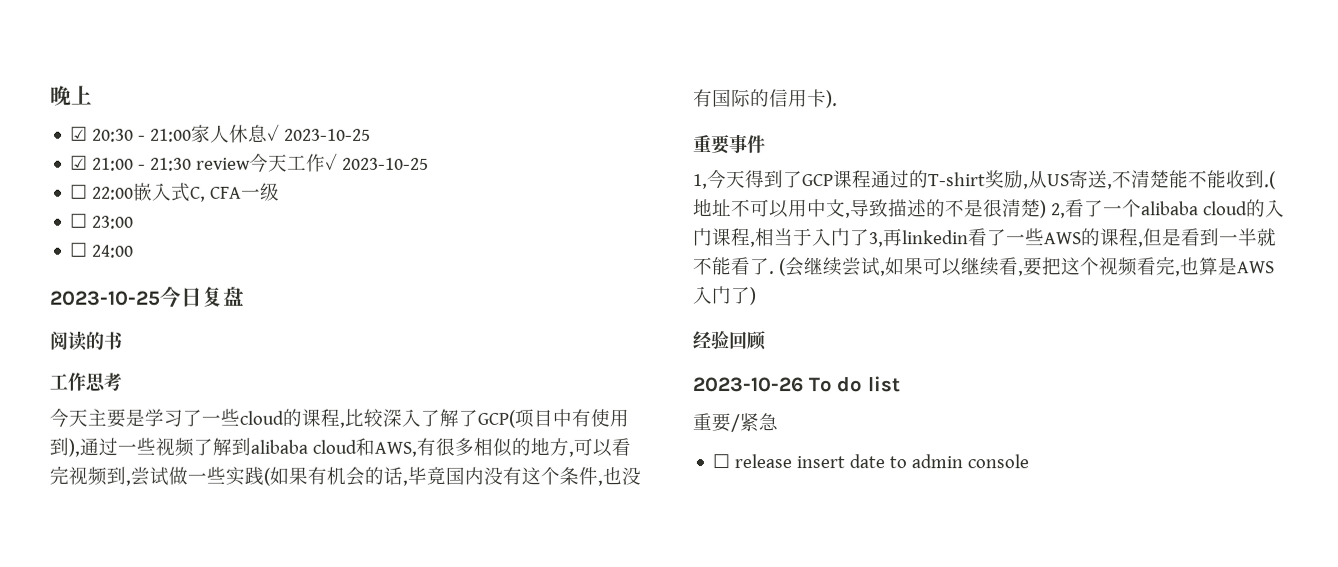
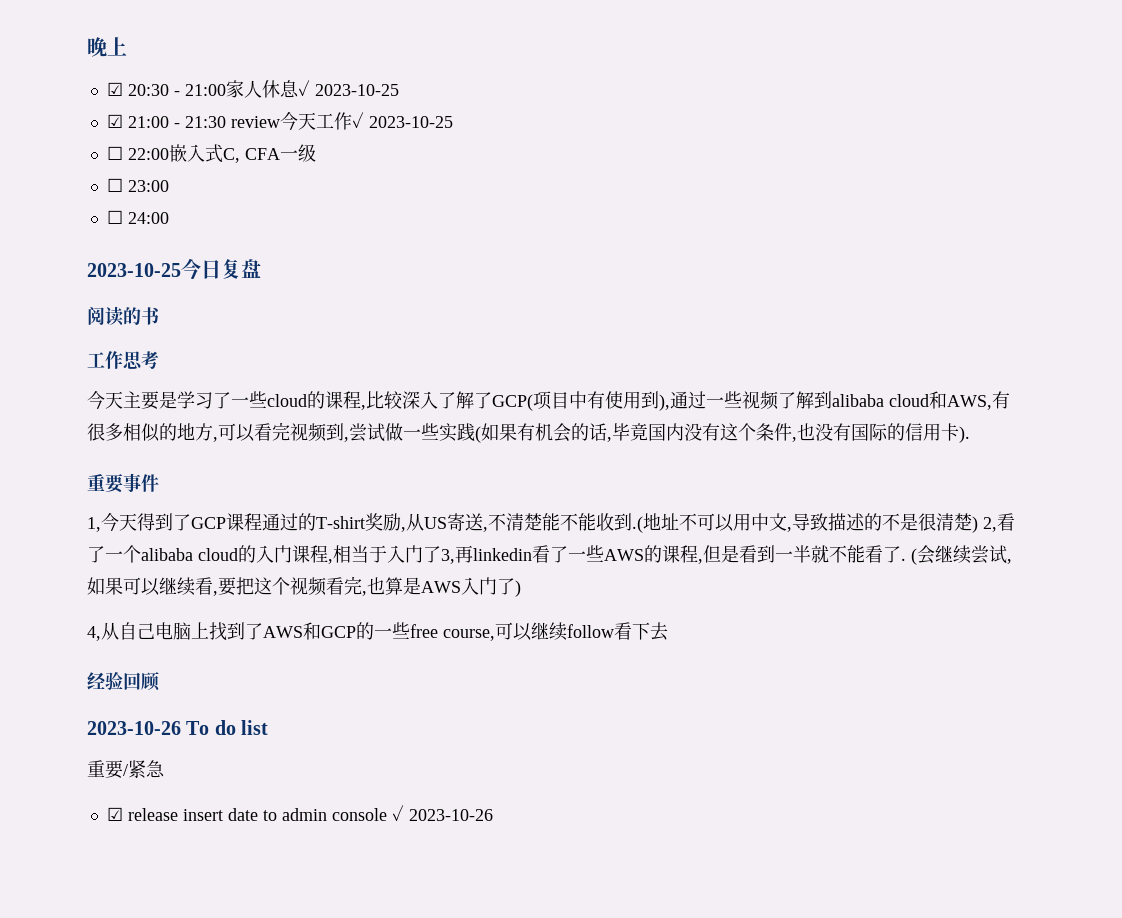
+ 4,从自己电脑上找到了AWS和GCP的一些free course,可以继续follow看下去
- ☐ release insert date to admin console
+ ☑ release insert date to admin console ✓ 2023-10-26

